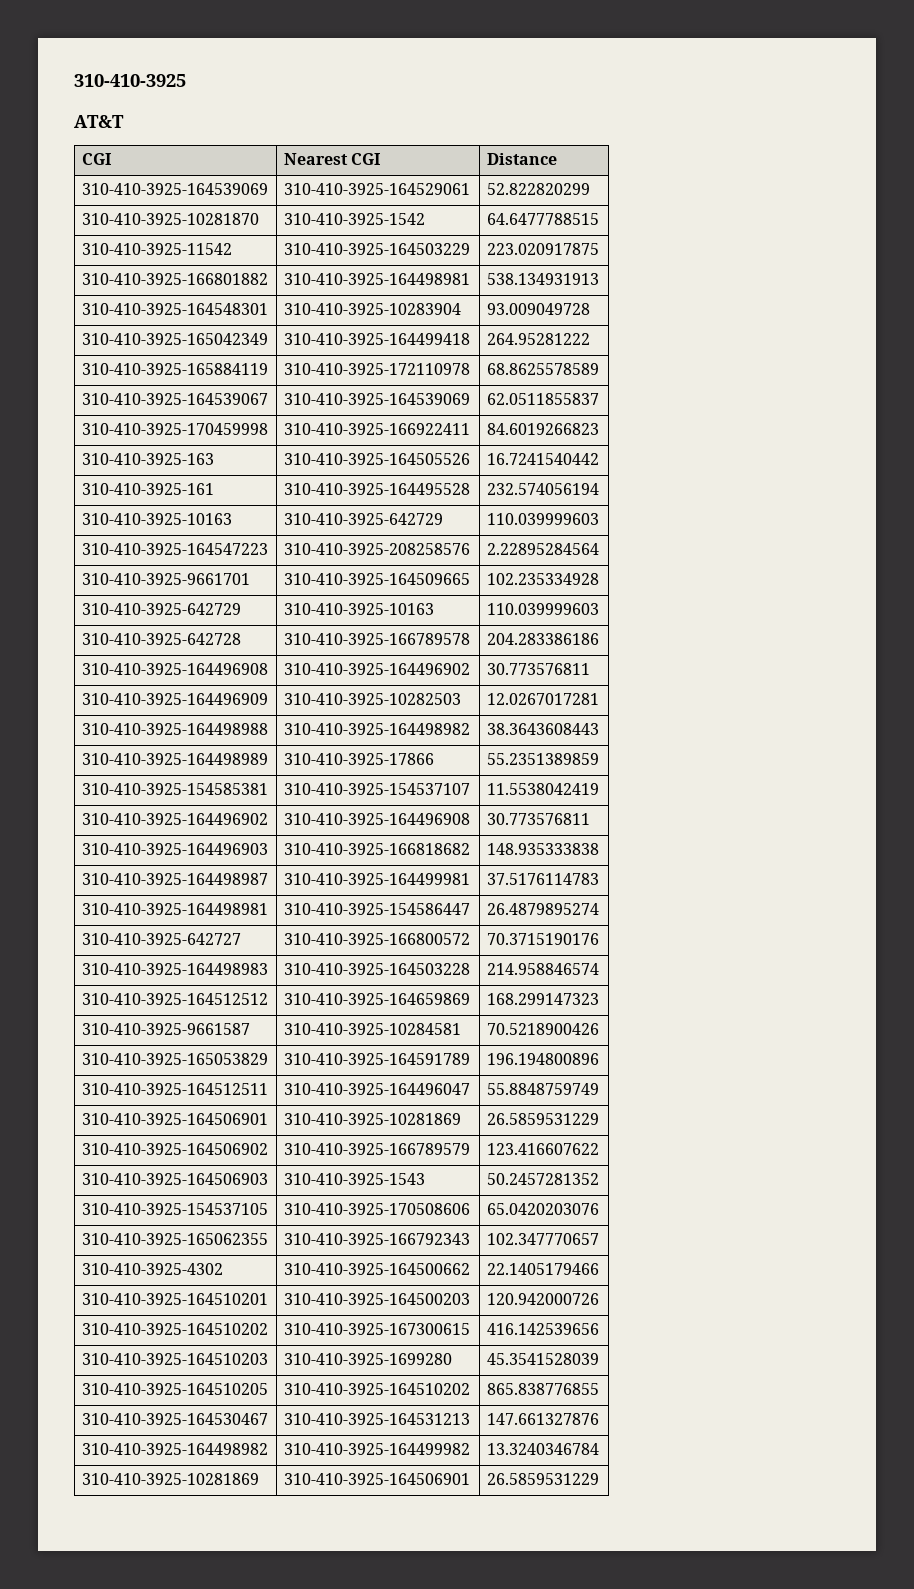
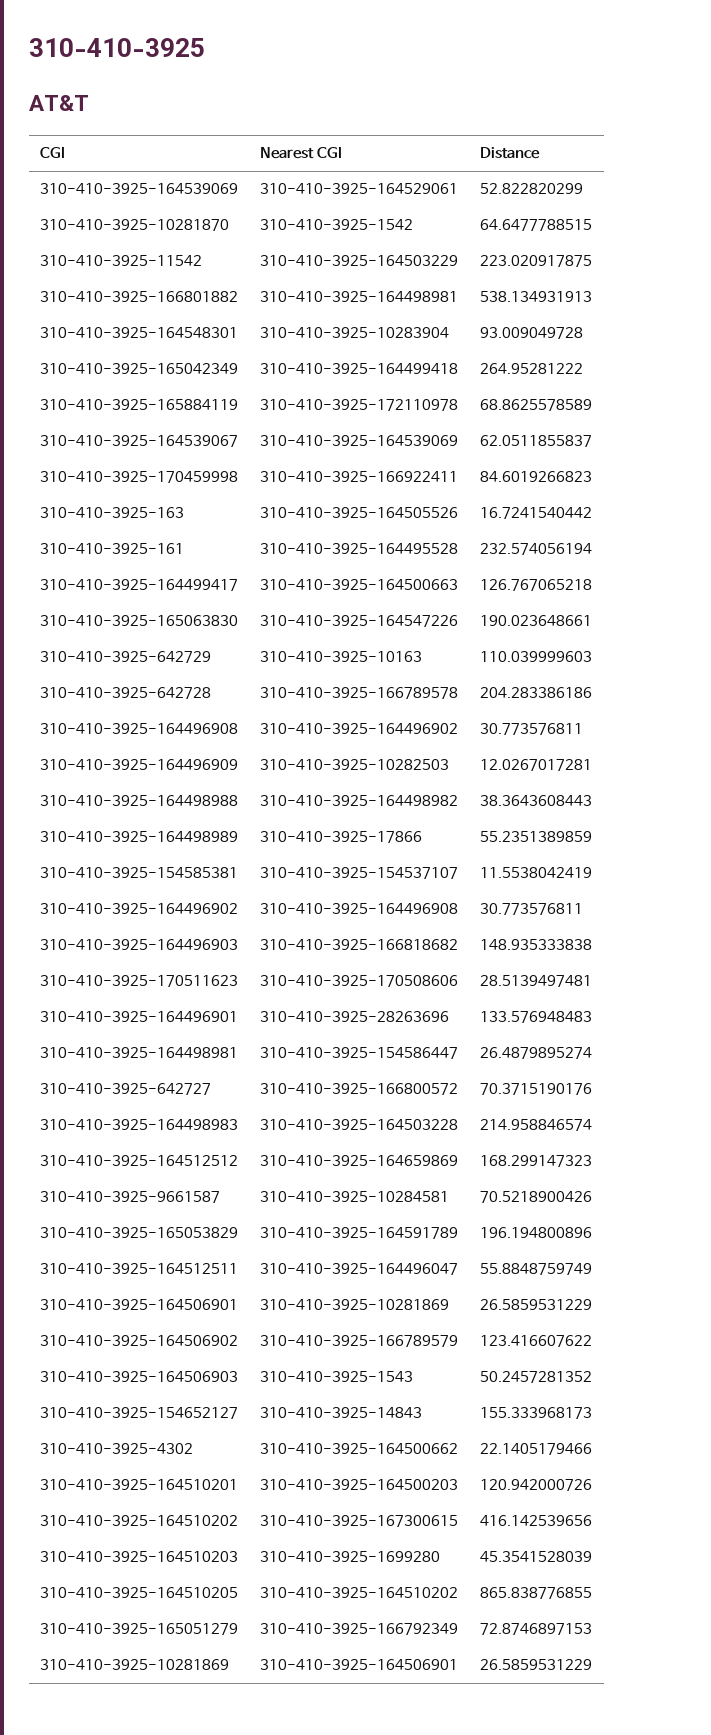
- 310-410-3925-10163 | 310-410-3925-642729 | 110.039999603
- 310-410-3925-164547223 | 310-410-3925-208258576 | 2.22895284564
- 310-410-3925-9661701 | 310-410-3925-164509665 | 102.235334928
+ 310-410-3925-164499417 | 310-410-3925-164500663 | 126.767065218
+ 310-410-3925-165063830 | 310-410-3925-164547226 | 190.023648661
- 310-410-3925-164498987 | 310-410-3925-164499981 | 37.5176114783
+ 310-410-3925-170511623 | 310-410-3925-170508606 | 28.5139497481
+ 310-410-3925-164496901 | 310-410-3925-28263696 | 133.576948483
- 310-410-3925-154537105 | 310-410-3925-170508606 | 65.0420203076
- 310-410-3925-165062355 | 310-410-3925-166792343 | 102.347770657
+ 310-410-3925-154652127 | 310-410-3925-14843 | 155.333968173
- 310-410-3925-164530467 | 310-410-3925-164531213 | 147.661327876
- 310-410-3925-164498982 | 310-410-3925-164499982 | 13.3240346784
+ 310-410-3925-165051279 | 310-410-3925-166792349 | 72.8746897153

